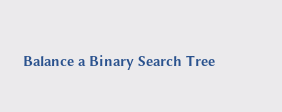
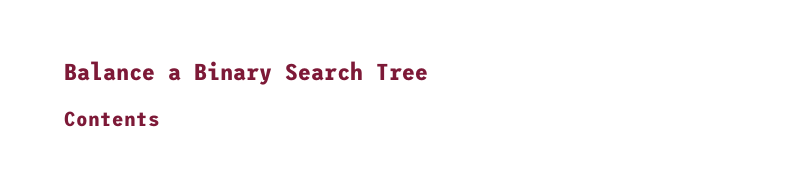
+ Contents

